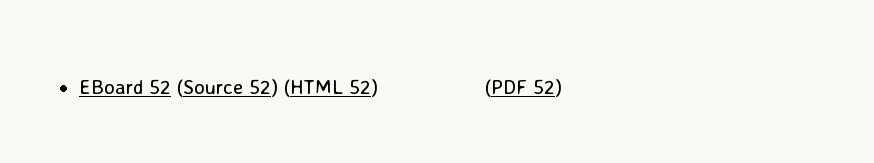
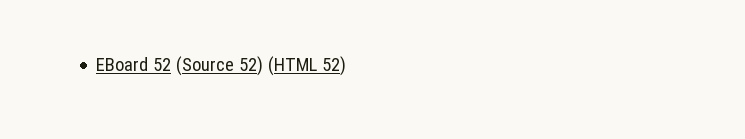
- EBoard 52 (Source 52) (HTML 52) (PDF 52)
+ EBoard 52 (Source 52) (HTML 52)

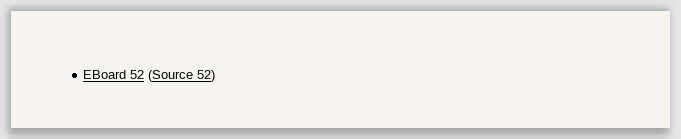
- EBoard 52 (Source 52) (HTML 52)
+ EBoard 52 (Source 52)

